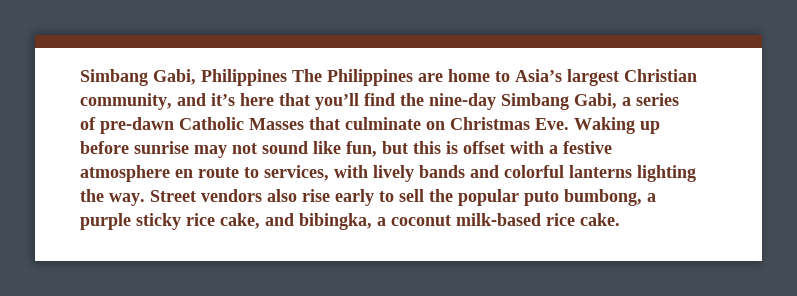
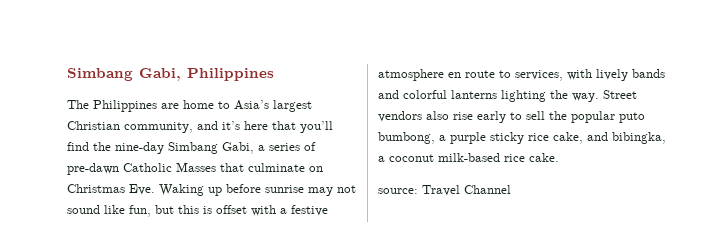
- Simbang Gabi, Philippines The Philippines are home to Asia’s largest Christian community, and it’s here that you’ll find the nine-day Simbang Gabi, a series of pre-dawn Catholic Masses that culminate on Christmas Eve. Waking up before sunrise may not sound like fun, but this is offset with a festive atmosphere en route to services, with lively bands and colorful lanterns lighting the way.
+ Simbang Gabi, Philippines
+ The Philippines are home to Asia’s largest Christian community, and it’s here that you’ll find the nine-day Simbang Gabi, a series of pre-dawn Catholic Masses that culminate on Christmas Eve. Waking up before sunrise may not sound like fun, but this is offset with a festive atmosphere en route to services, with lively bands and colorful lanterns lighting the way.
+ source: Travel Channel

